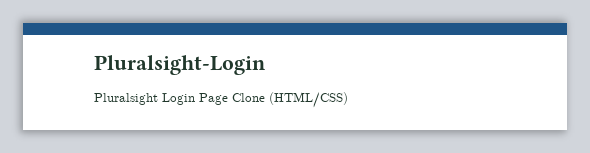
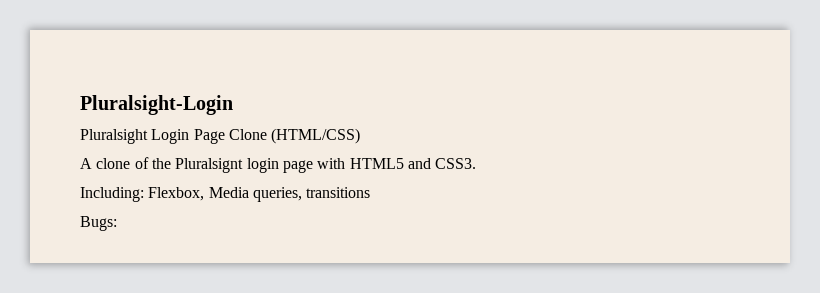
+ A clone of the Pluralsignt login page with HTML5 and CSS3.
+ Including: Flexbox, Media queries, transitions
+ Bugs:

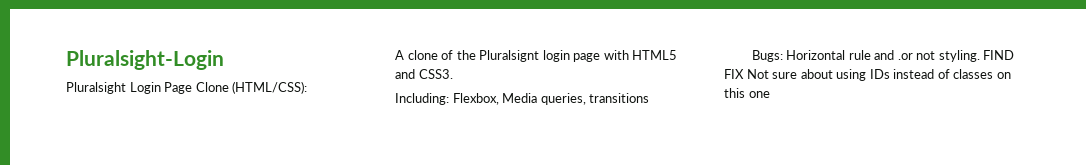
- Pluralsight Login Page Clone (HTML/CSS)
+ Pluralsight Login Page Clone (HTML/CSS):
- Bugs:
+ Bugs: Horizontal rule and .or not styling. FIND FIX Not sure about using IDs instead of classes on this one

